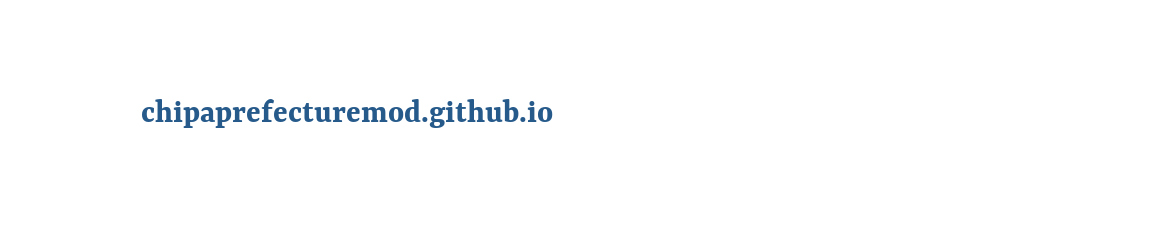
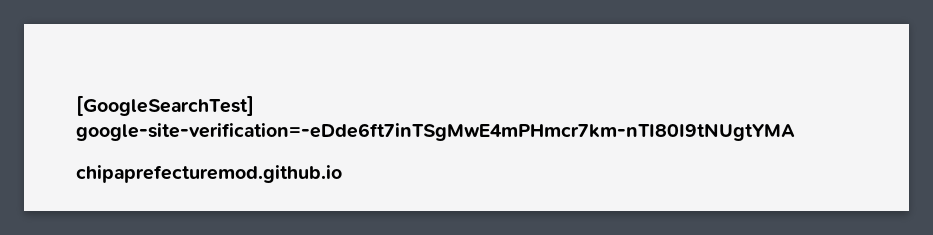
+ [GoogleSearchTest] google-site-verification=-eDde6ft7inTSgMwE4mPHmcr7km-nTI80I9tNUgtYMA

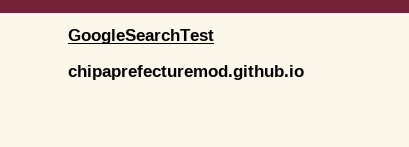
- [GoogleSearchTest] google-site-verification=-eDde6ft7inTSgMwE4mPHmcr7km-nTI80I9tNUgtYMA
+ GoogleSearchTest

